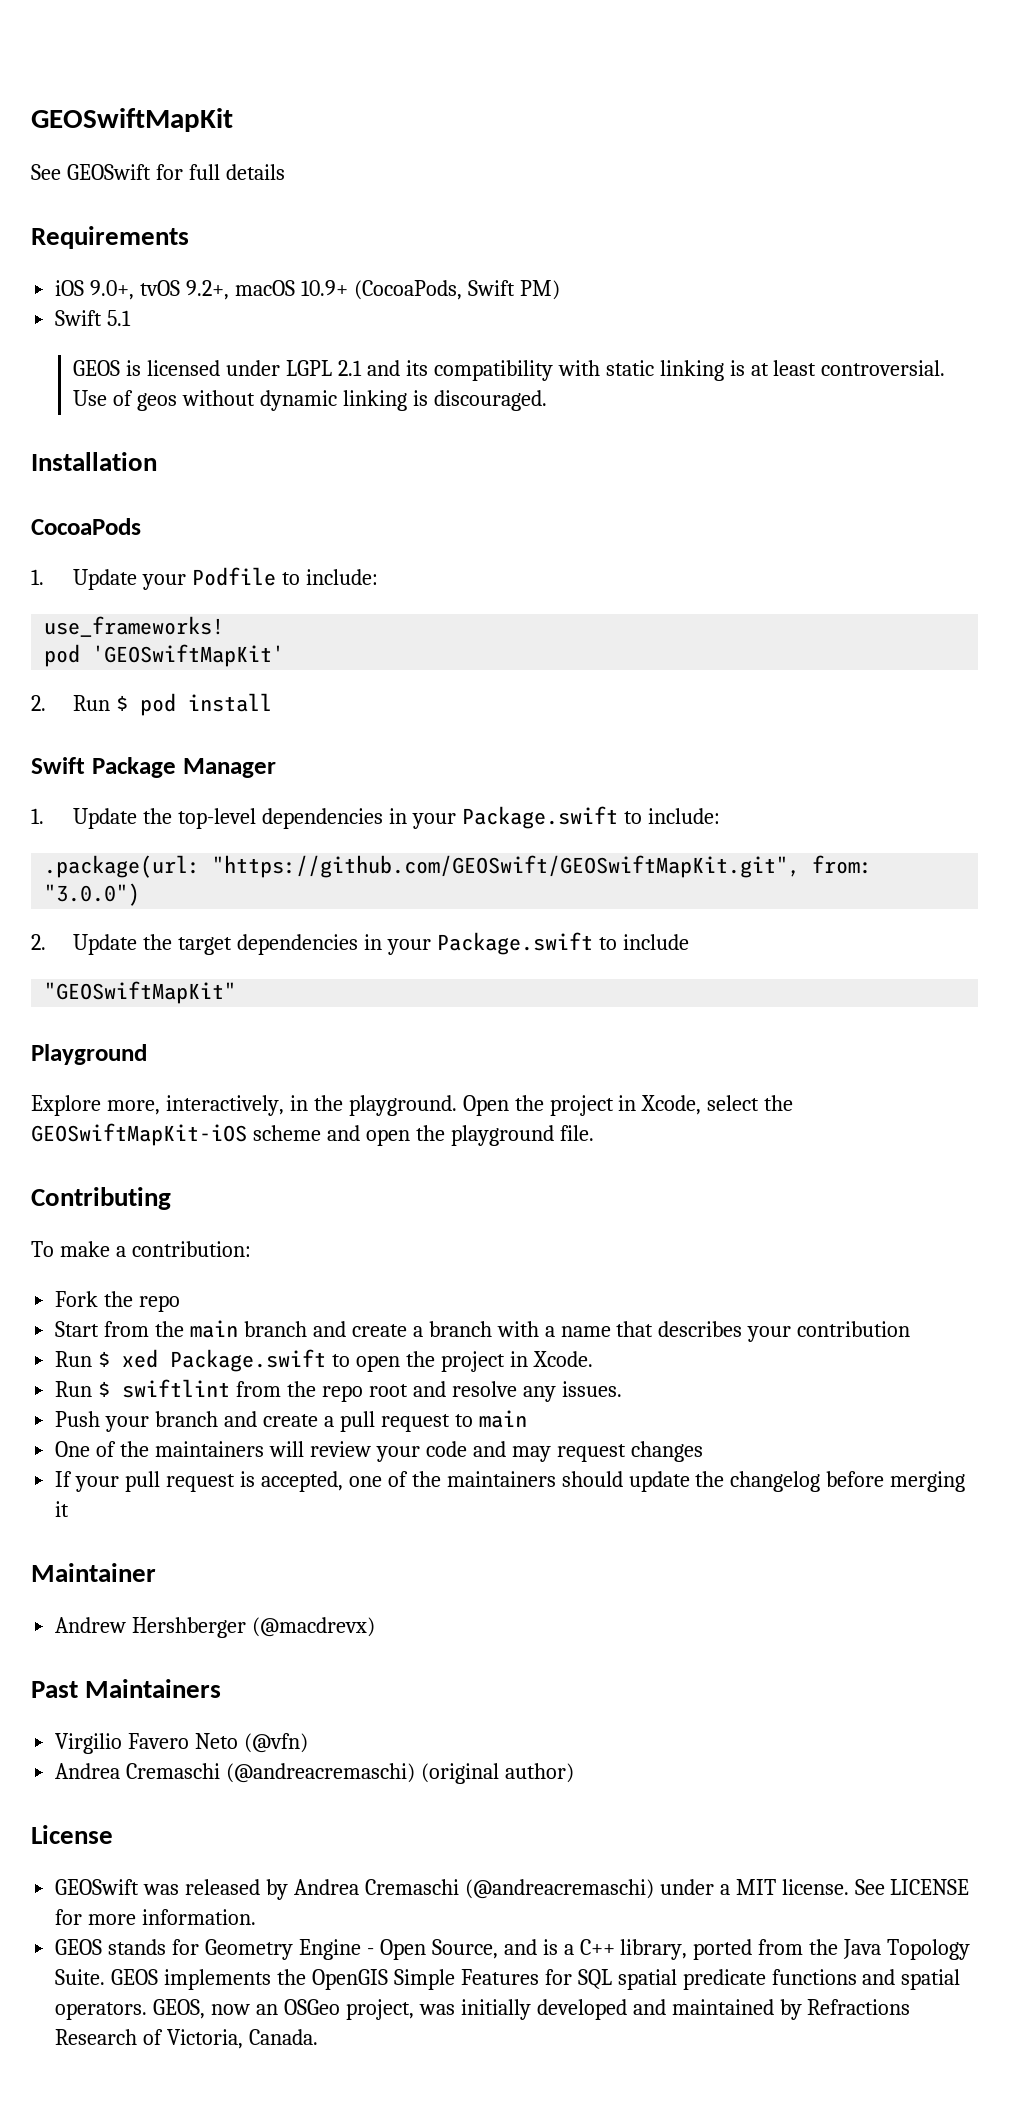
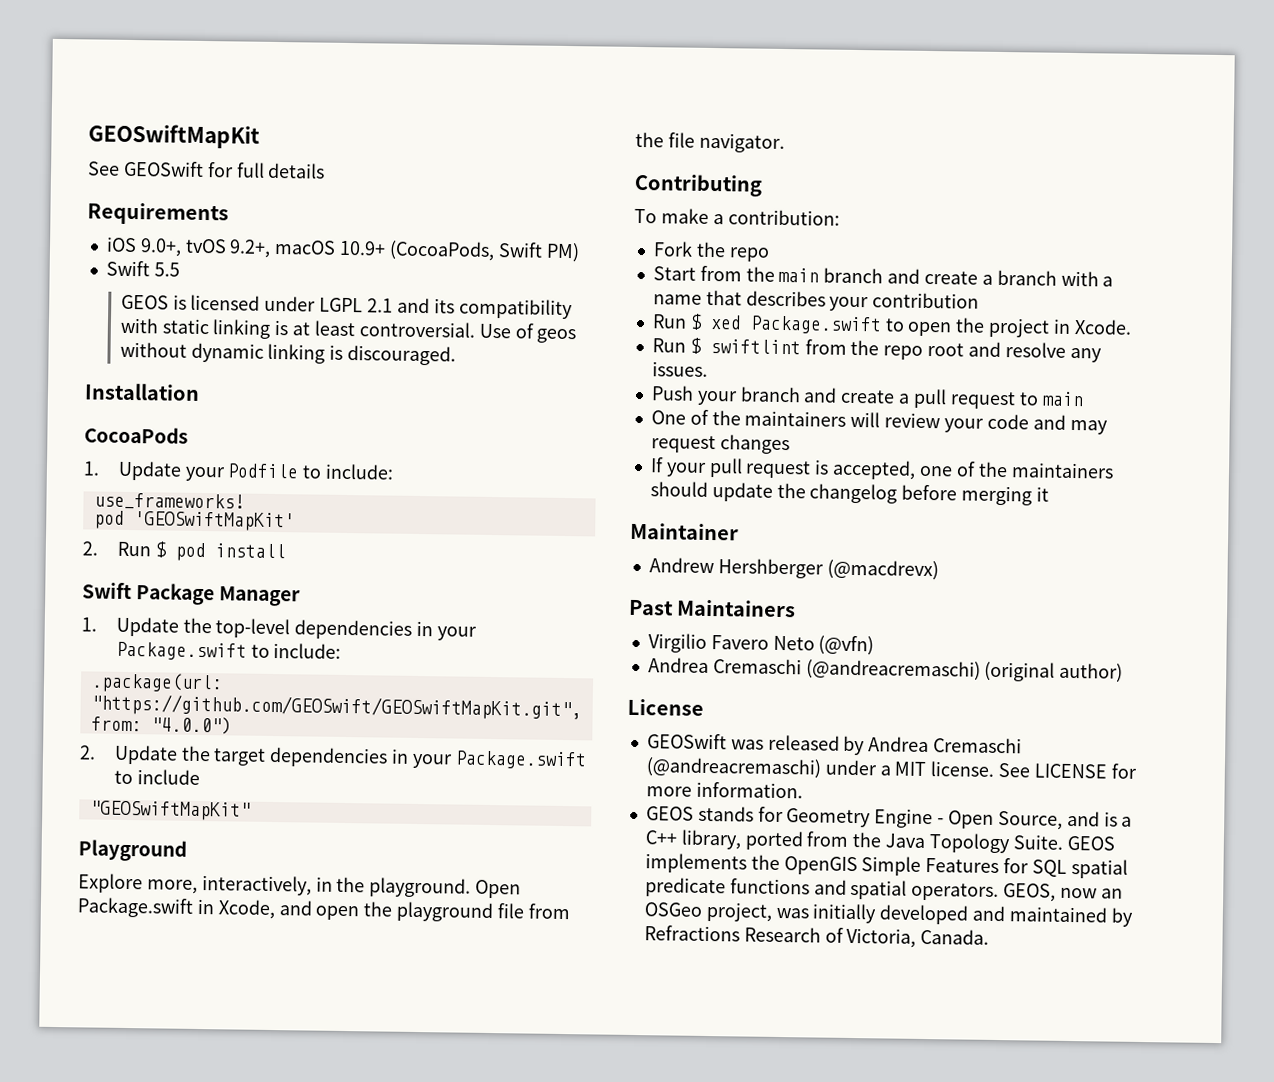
- Swift 5.1
+ Swift 5.5
- .package(url: "https://github.com/GEOSwift/GEOSwiftMapKit.git", from: "3.0.0")
+ .package(url: "https://github.com/GEOSwift/GEOSwiftMapKit.git", from: "4.0.0")
- Open the project in Xcode, select the GEOSwiftMapKit-iOS scheme and open the playground file.
+ Open Package.swift in Xcode, and open the playground file from the file navigator.

